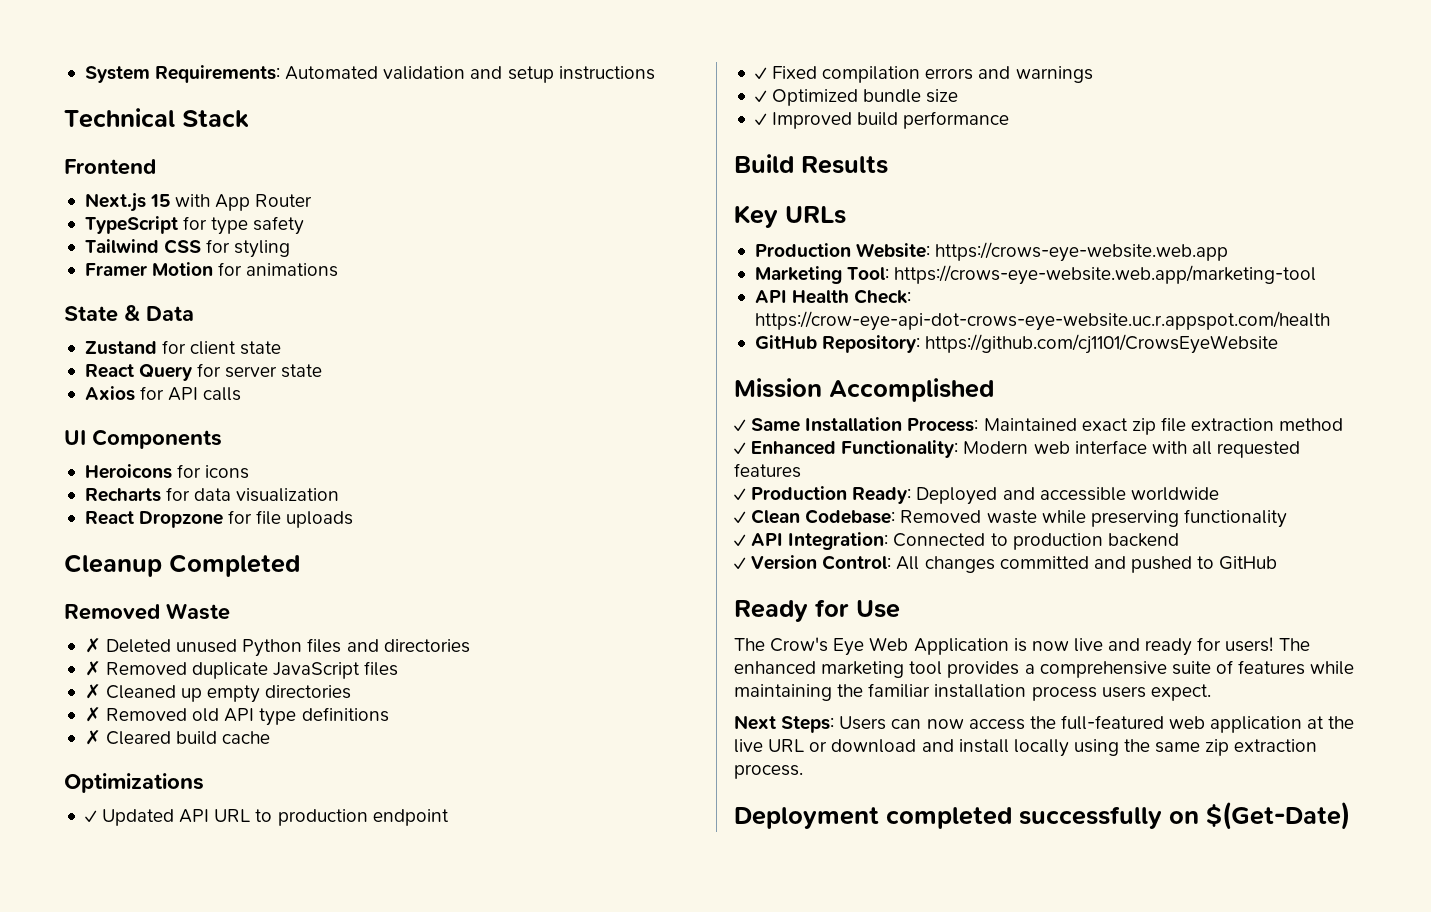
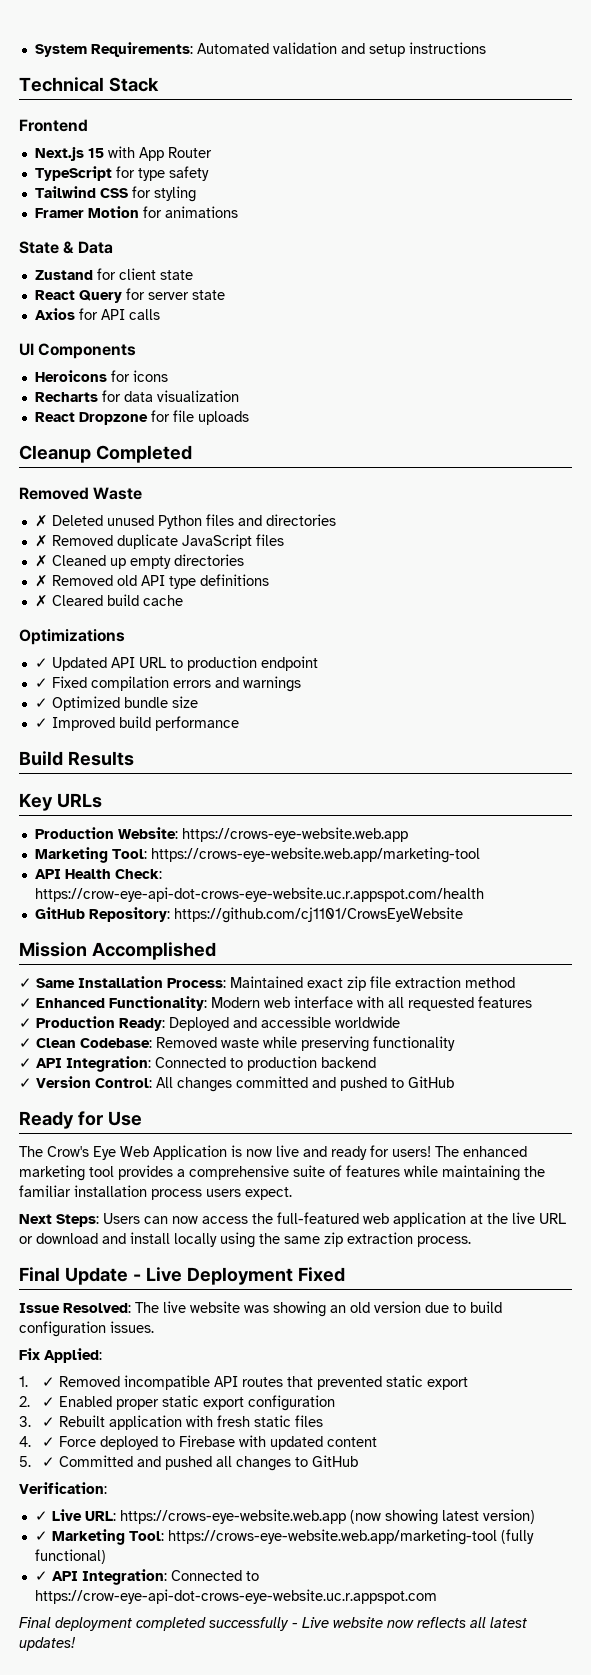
- Deployment completed successfully on $(Get-Date)
+ Final Update - Live Deployment Fixed
+ Issue Resolved: The live website was showing an old version due to build configuration issues.
+ Fix Applied:
+ 1. ✓ Removed incompatible API routes that prevented static export
+ 2. ✓ Enabled proper static export configuration
+ 3. ✓ Rebuilt application with fresh static files
+ 4. ✓ Force deployed to Firebase with updated content
+ 5. ✓ Committed and pushed all changes to GitHub
+ Verification:
+ ✓ Live URL: https://crows-eye-website.web.app (now showing latest version)
+ ✓ Marketing Tool: https://crows-eye-website.web.app/marketing-tool (fully functional)
+ ✓ API Integration: Connected to https://crow-eye-api-dot-crows-eye-website.uc.r.appspot.com
+ Final deployment completed successfully - Live website now reflects all latest updates!

